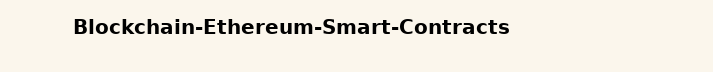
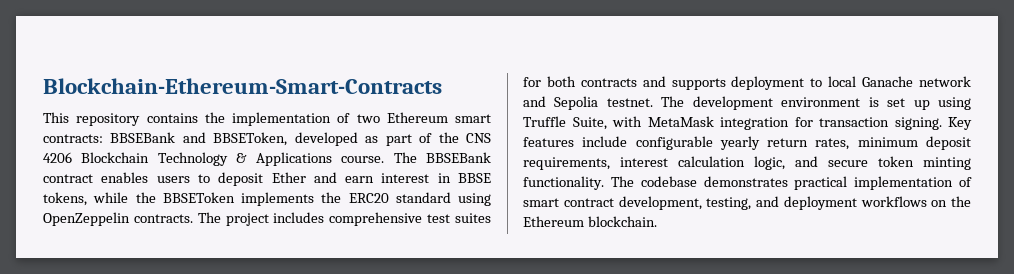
+ This repository contains the implementation of two Ethereum smart contracts: BBSEBank and BBSEToken, developed as part of the CNS 4206 Blockchain Technology & Applications course. The BBSEBank contract enables users to deposit Ether and earn interest in BBSE tokens, while the BBSEToken implements the ERC20 standard using OpenZeppelin contracts. The project includes comprehensive test suites for both contracts and supports deployment to local Ganache network and Sepolia testnet. The development environment is set up using Truffle Suite, with MetaMask integration for transaction signing. Key features include configurable yearly return rates, minimum deposit requirements, interest calculation logic, and secure token minting functionality. The codebase demonstrates practical implementation of smart contract development, testing, and deployment workflows on the Ethereum blockchain.

